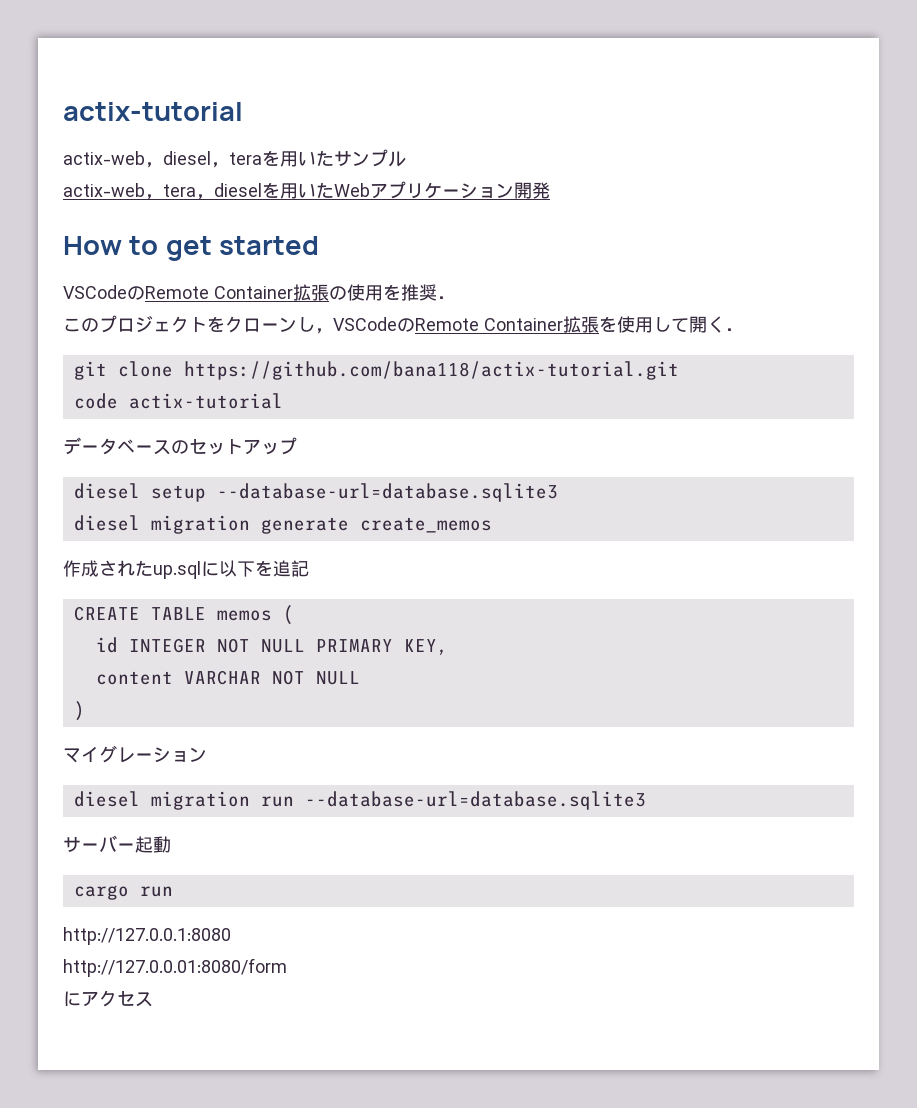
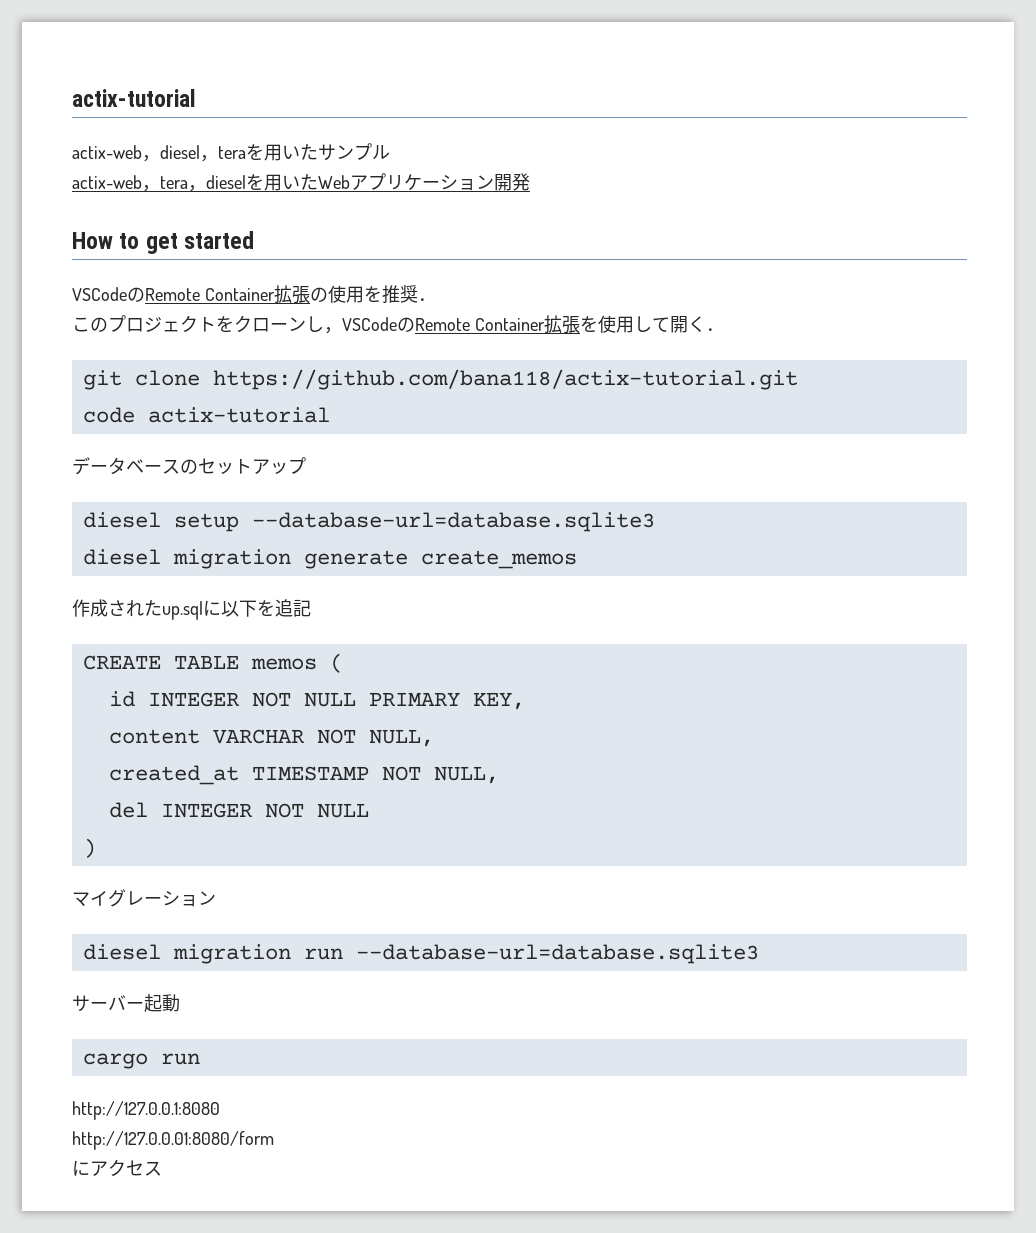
- content VARCHAR NOT NULL
+ content VARCHAR NOT NULL,
+ created_at TIMESTAMP NOT NULL,
+ del INTEGER NOT NULL

